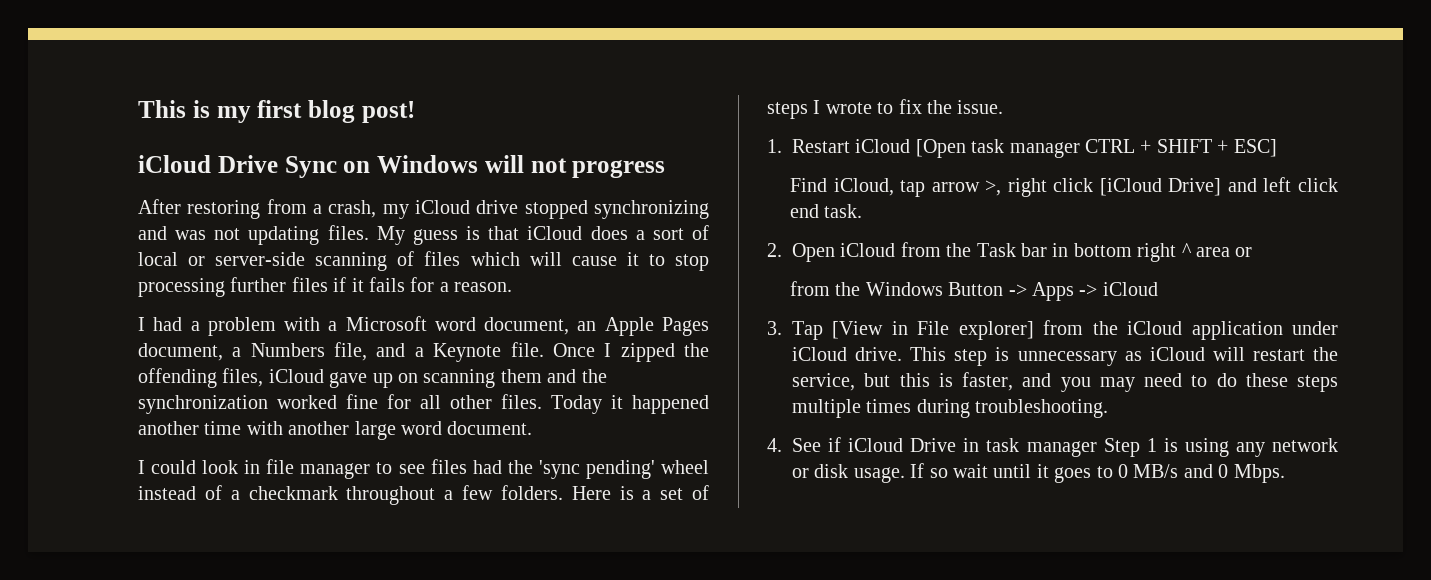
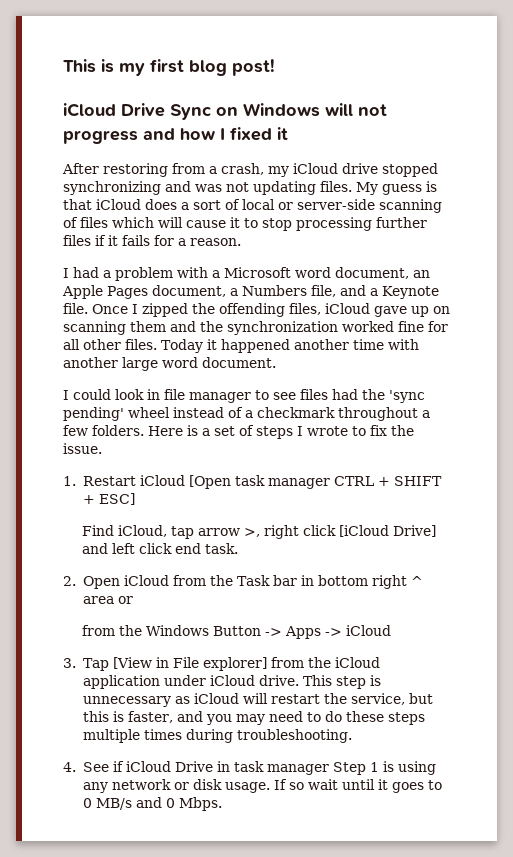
- iCloud Drive Sync on Windows will not progress
+ iCloud Drive Sync on Windows will not progress and how I fixed it

